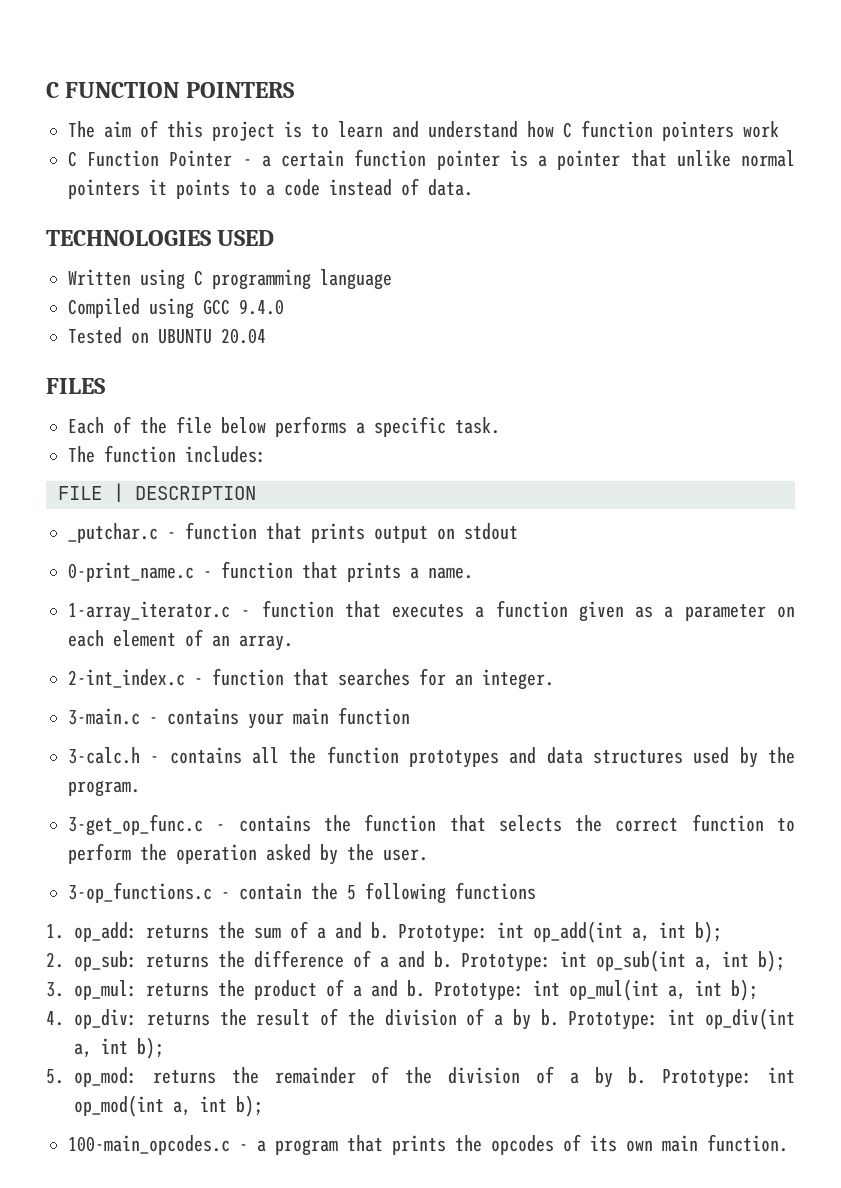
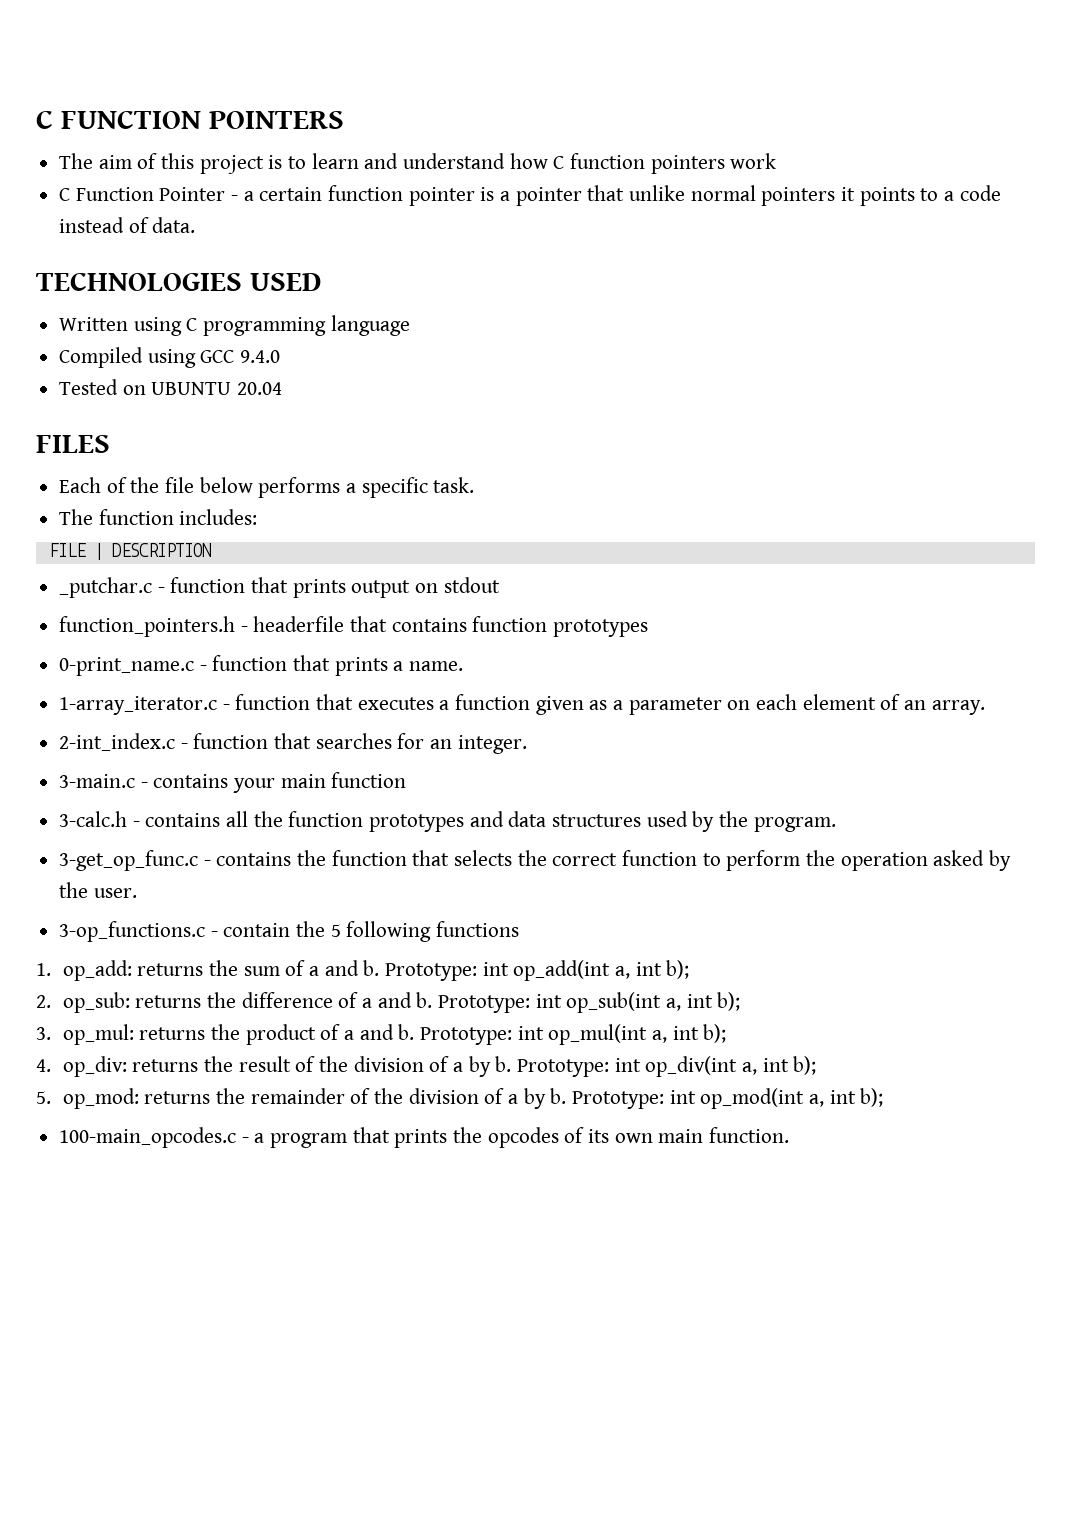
+ function_pointers.h - headerfile that contains function prototypes

